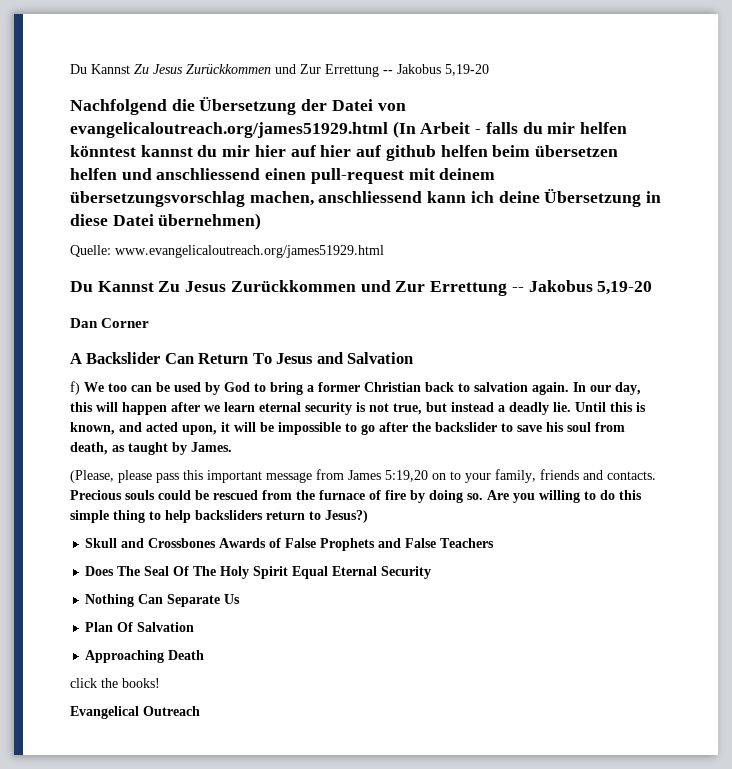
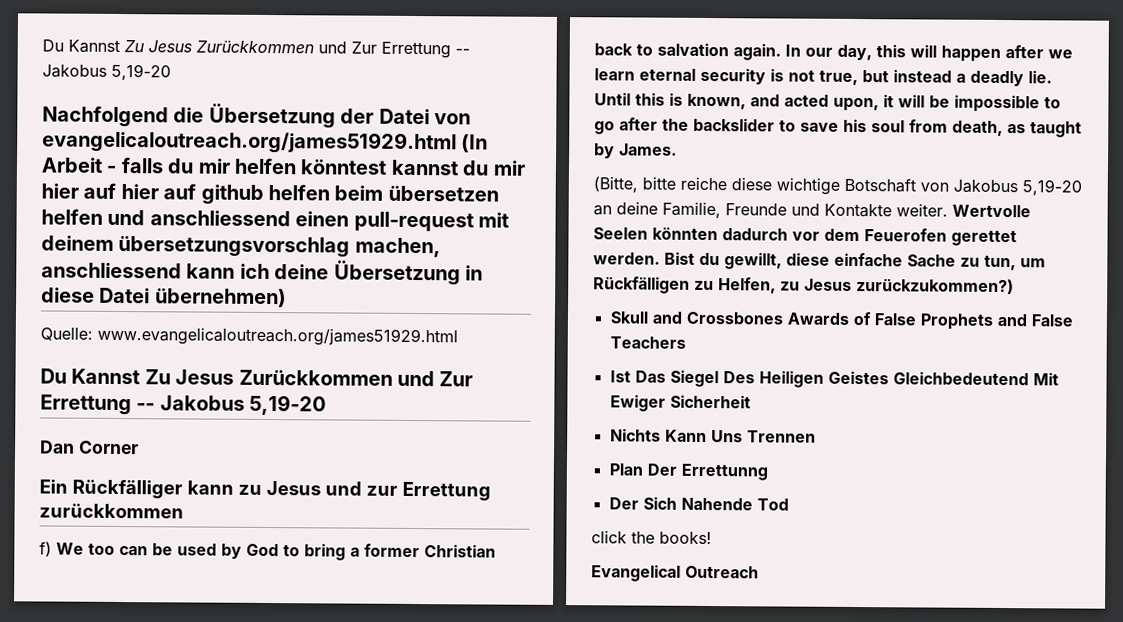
- A Backslider Can Return To Jesus and Salvation
+ Ein Rückfälliger kann zu Jesus und zur Errettung zurückkommen
- (Please, please pass this important message from James 5:19,20 on to your family, friends and contacts. Precious souls could be rescued from the furnace of fire by doing so. Are you willing to do this simple thing to help backsliders return to Jesus?)
+ (Bitte, bitte reiche diese wichtige Botschaft von Jakobus 5,19-20 an deine Familie, Freunde und Kontakte weiter. Wertvolle Seelen könnten dadurch vor dem Feuerofen gerettet werden. Bist du gewillt, diese einfache Sache zu tun, um Rückfälligen zu Helfen, zu Jesus zurückzukommen?)
- Does The Seal Of The Holy Spirit Equal Eternal Security
- Nothing Can Separate Us
- Plan Of Salvation
- Approaching Death
+ Ist Das Siegel Des Heiligen Geistes Gleichbedeutend Mit Ewiger Sicherheit
+ Nichts Kann Uns Trennen
+ Plan Der Errettunng
+ Der Sich Nahende Tod

